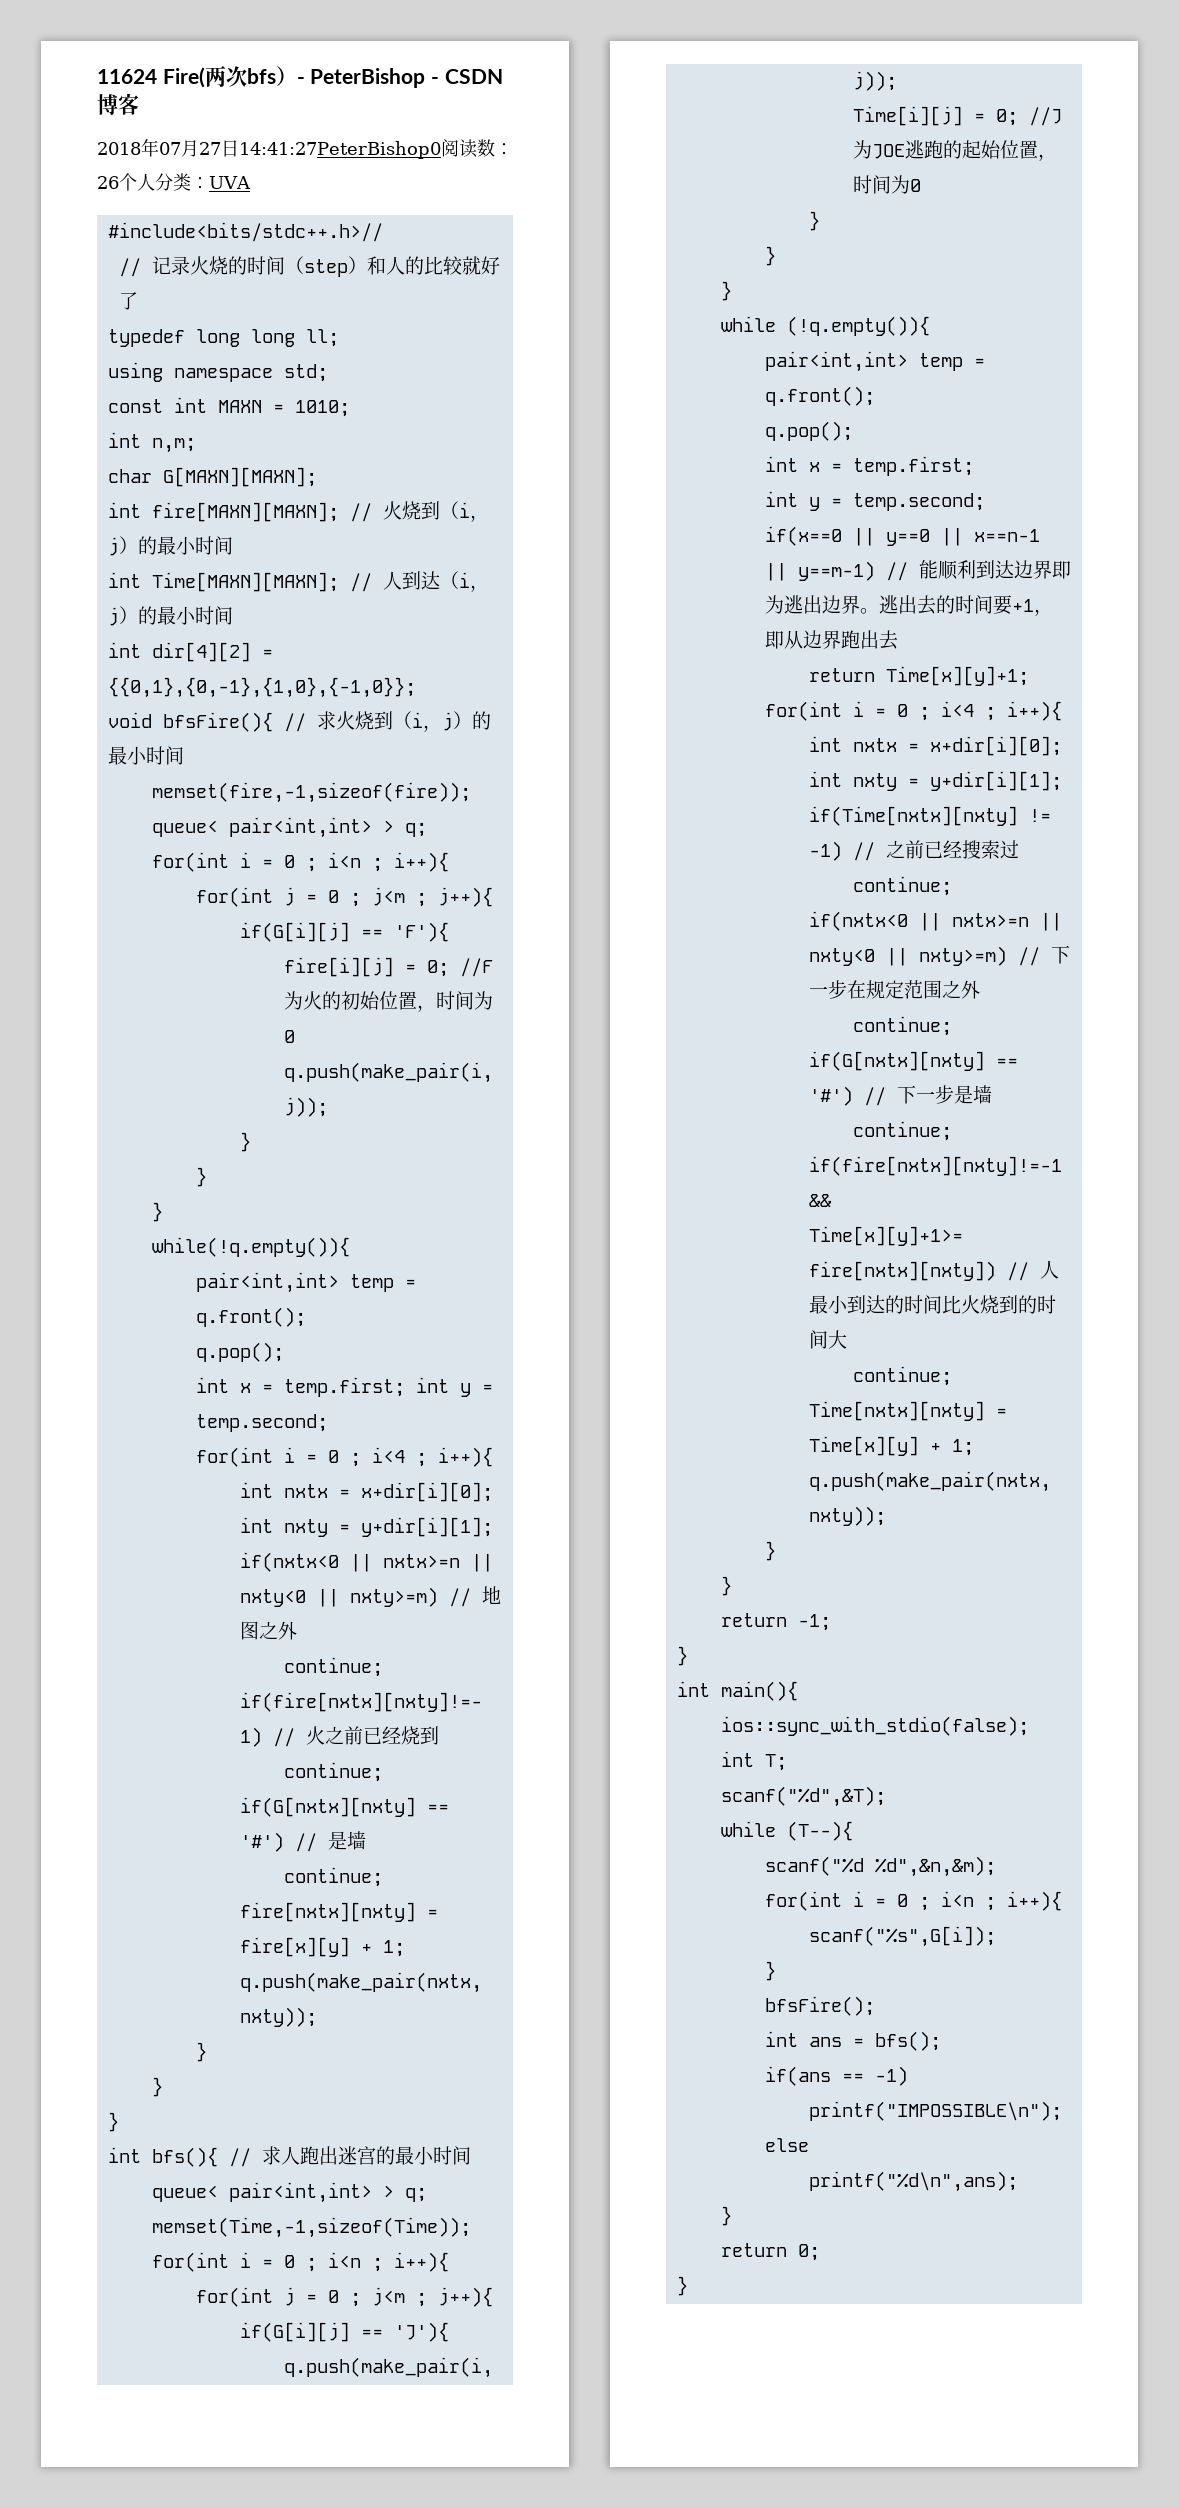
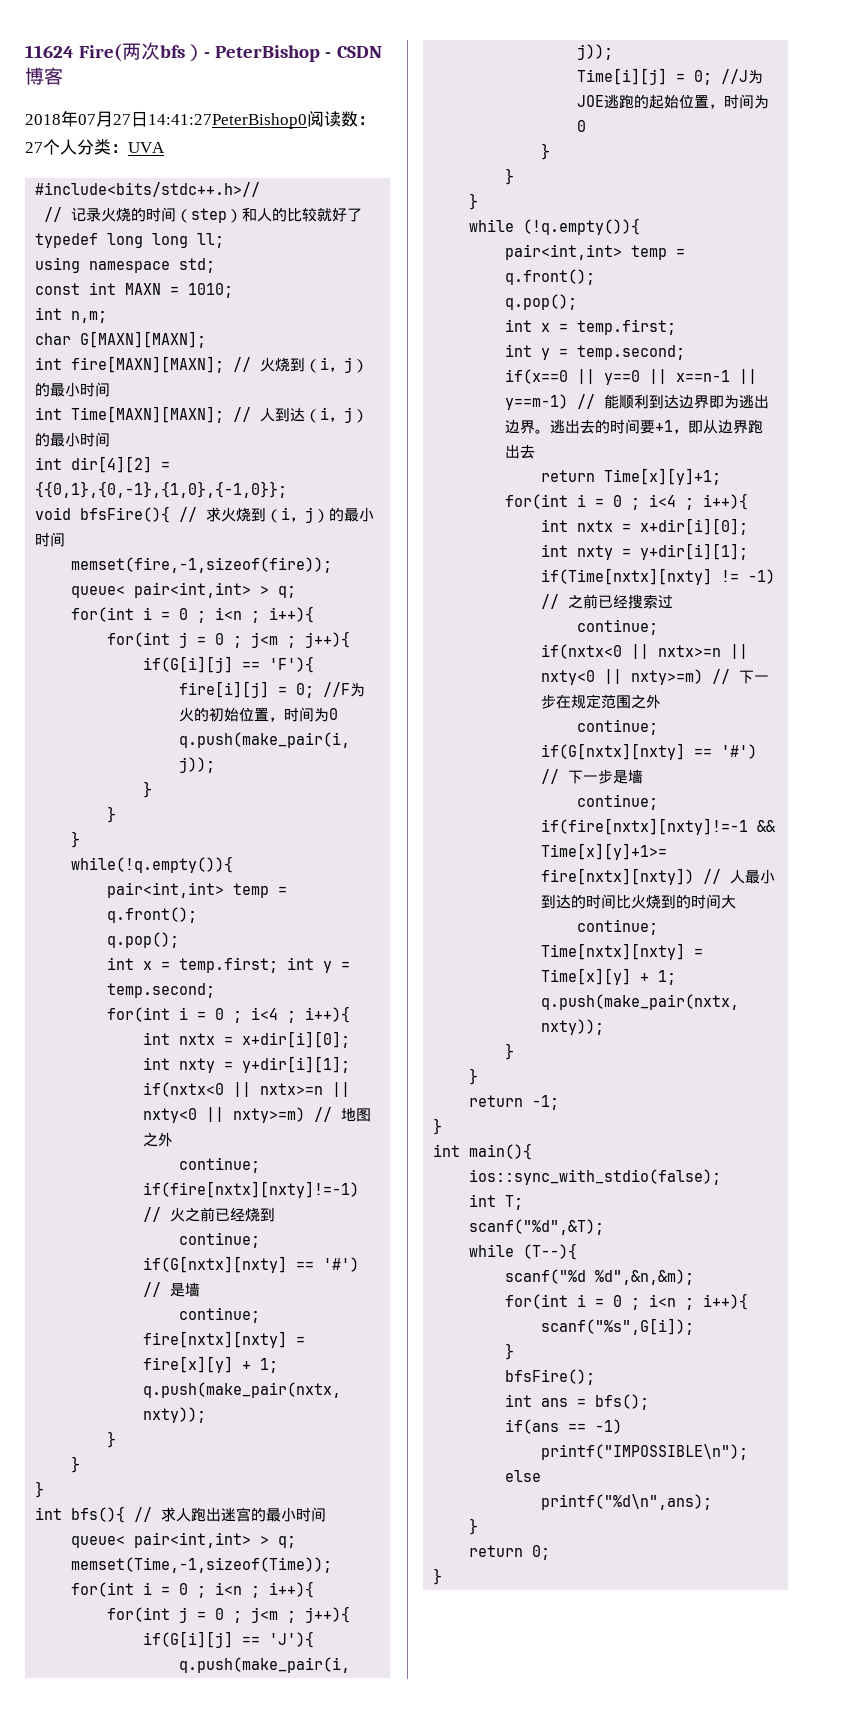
- 2018年07月27日14:41:27PeterBishop0阅读数：26个人分类：UVA
+ 2018年07月27日14:41:27PeterBishop0阅读数：27个人分类：UVA

